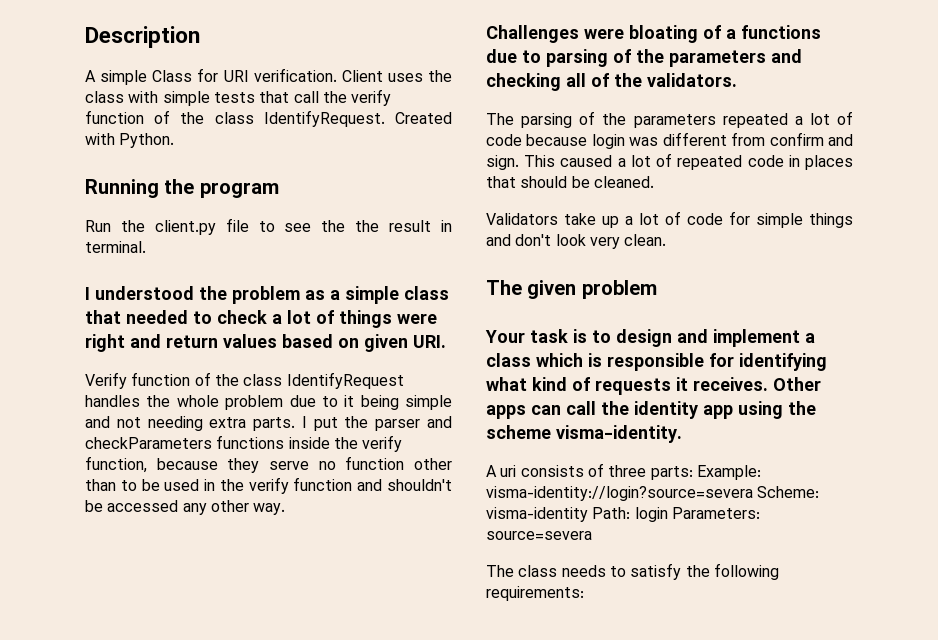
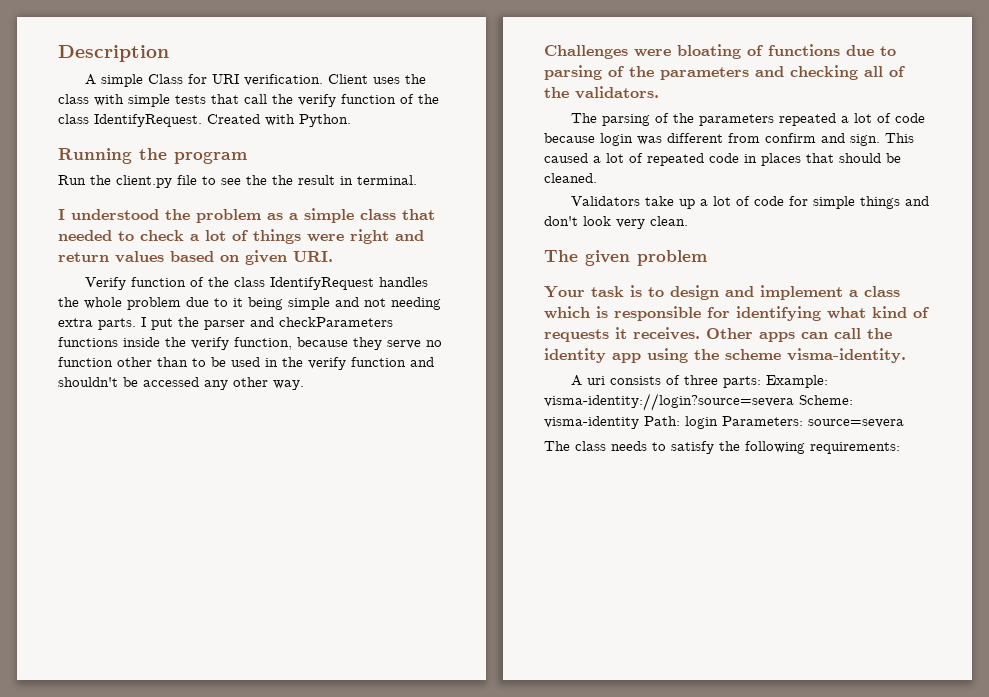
- Challenges were bloating of a functions due to parsing of the parameters and checking all of the validators.
+ Challenges were bloating of functions due to parsing of the parameters and checking all of the validators.

